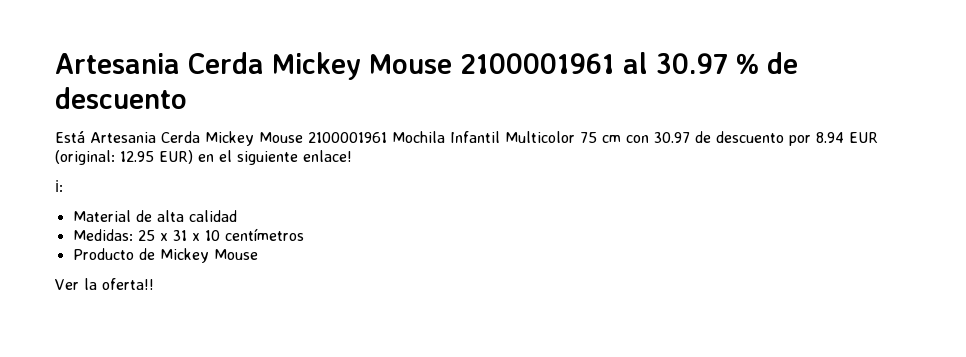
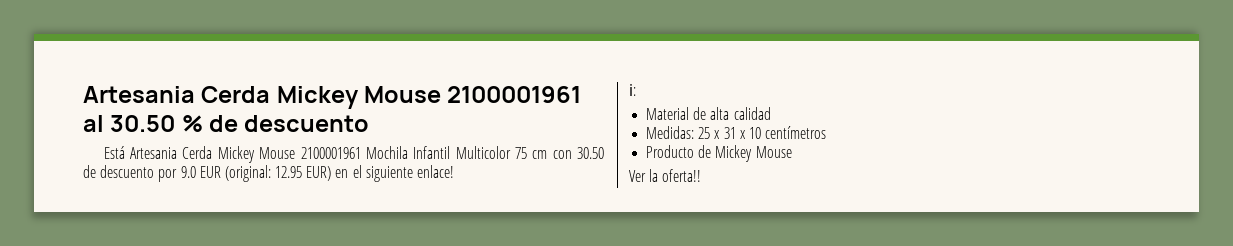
- Artesania Cerda Mickey Mouse 2100001961 al 30.97 % de descuento
+ Artesania Cerda Mickey Mouse 2100001961 al 30.50 % de descuento
- Está Artesania Cerda Mickey Mouse 2100001961 Mochila Infantil Multicolor 75 cm con 30.97 de descuento por 8.94 EUR (original: 12.95 EUR) en el siguiente enlace!
+ Está Artesania Cerda Mickey Mouse 2100001961 Mochila Infantil Multicolor 75 cm con 30.50 de descuento por 9.0 EUR (original: 12.95 EUR) en el siguiente enlace!

